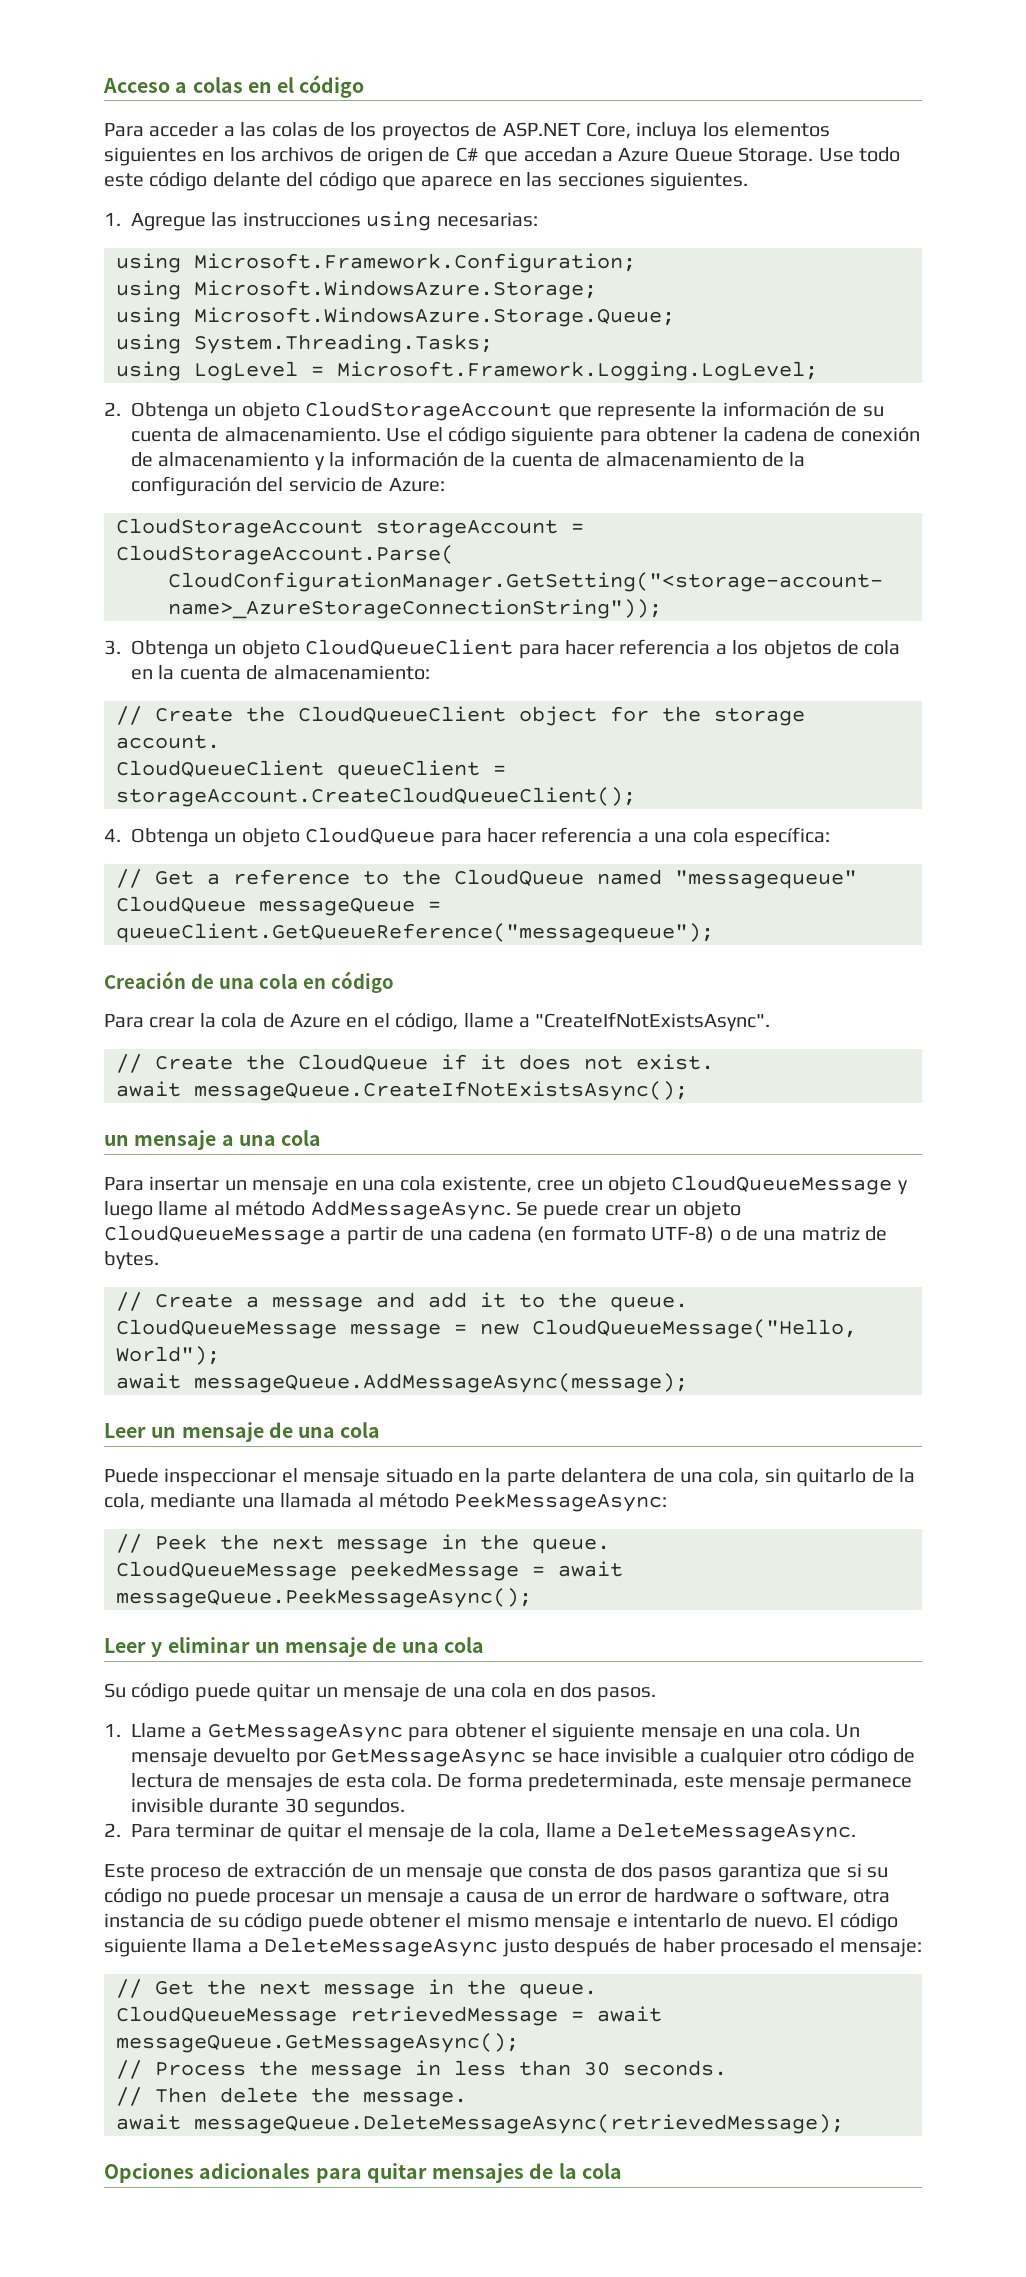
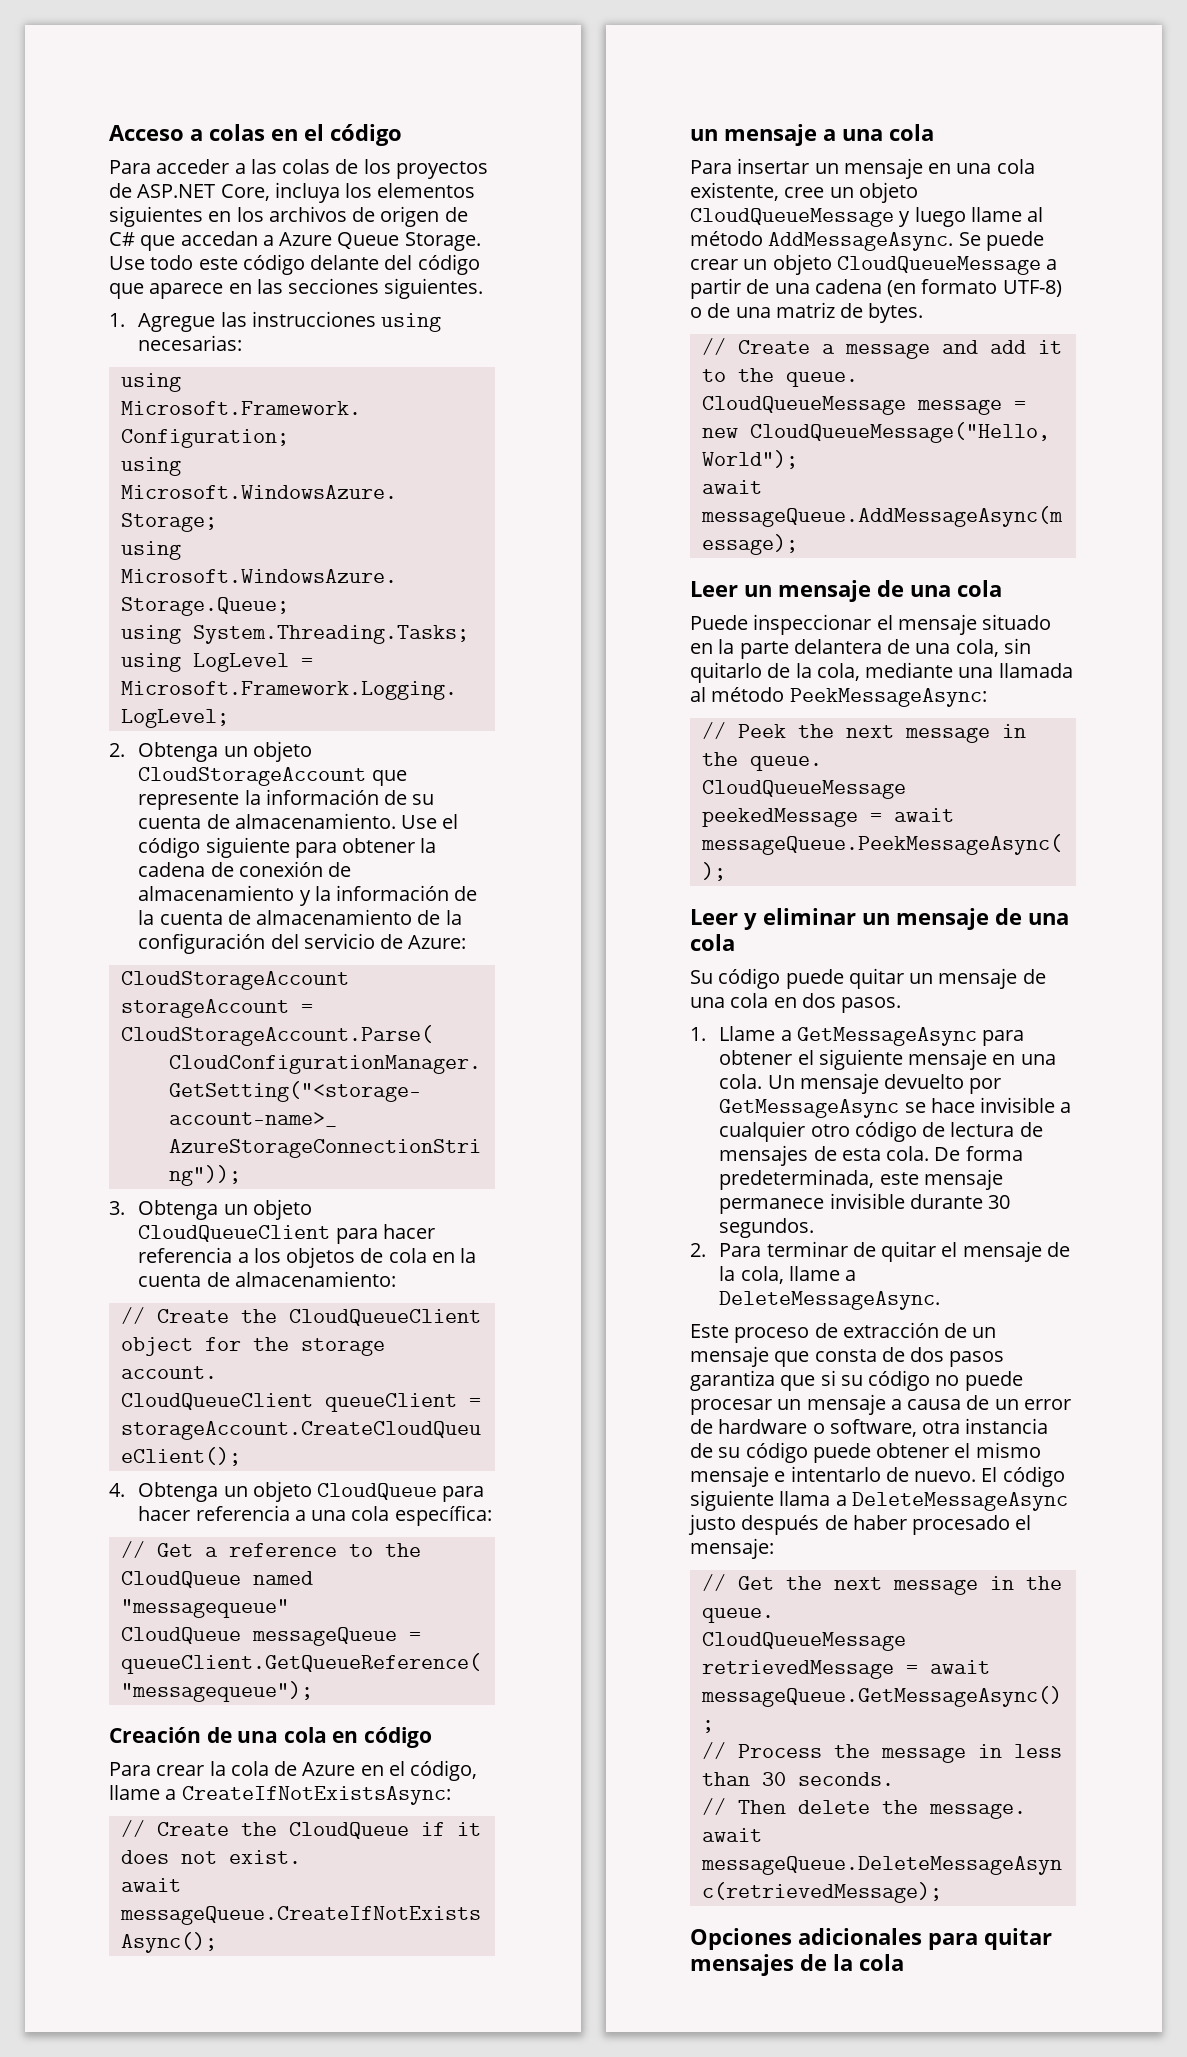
- Para crear la cola de Azure en el código, llame a "CreateIfNotExistsAsync".
+ Para crear la cola de Azure en el código, llame a CreateIfNotExistsAsync:

